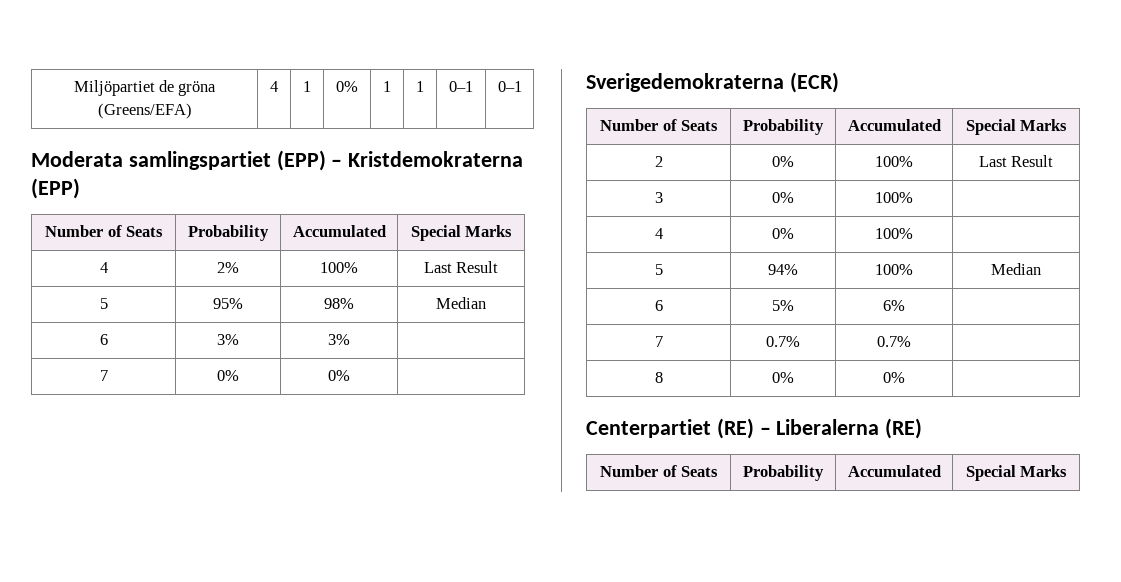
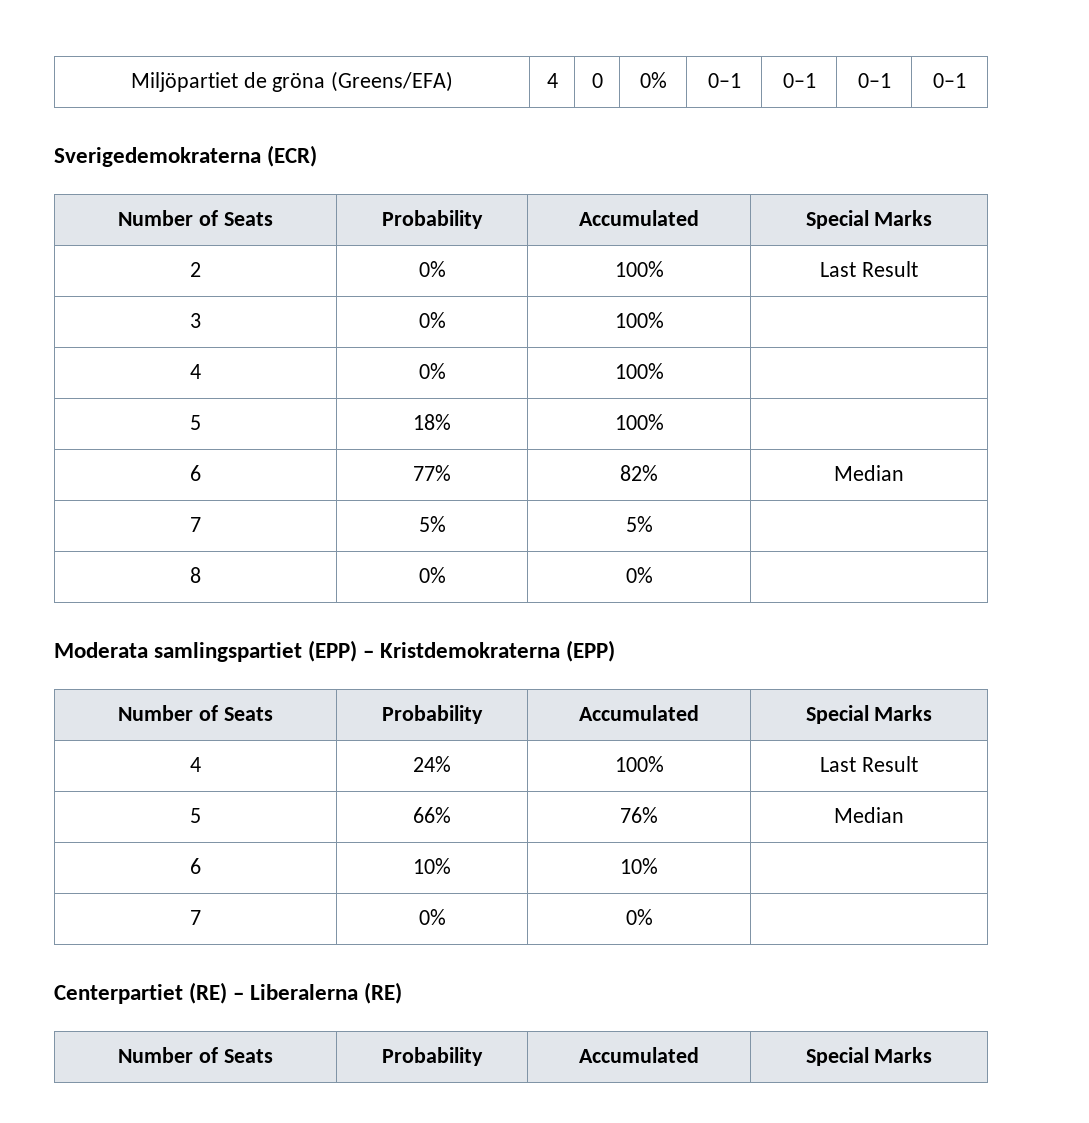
- Miljöpartiet de gröna (Greens/EFA) | 4 | 1 | 0% | 1 | 1 | 0–1 | 0–1
- Moderata samlingspartiet (EPP) – Kristdemokraterna (EPP)
- Number of Seats | Probability | Accumulated | Special Marks
- 4 | 2% | 100% | Last Result
- 5 | 95% | 98% | Median
- 6 | 3% | 3% |
- 7 | 0% | 0% |
+ Miljöpartiet de gröna (Greens/EFA) | 4 | 0 | 0% | 0–1 | 0–1 | 0–1 | 0–1
- 5 | 94% | 100% | Median
- 6 | 5% | 6% |
- 7 | 0.7% | 0.7% |
+ 5 | 18% | 100% |
+ 6 | 77% | 82% | Median
+ 7 | 5% | 5% |
  8 | 0% | 0% |
+ Moderata samlingspartiet (EPP) – Kristdemokraterna (EPP)
+ Number of Seats | Probability | Accumulated | Special Marks
+ 4 | 24% | 100% | Last Result
+ 5 | 66% | 76% | Median
+ 6 | 10% | 10% |
+ 7 | 0% | 0% |

